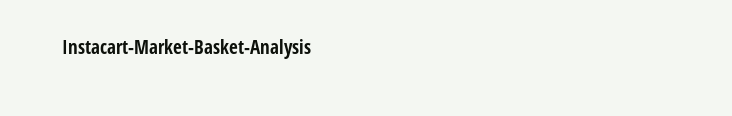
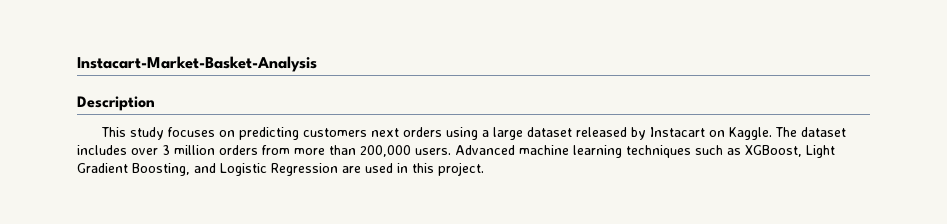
+ Description
+ This study focuses on predicting customers next orders using a large dataset released by Instacart on Kaggle. The dataset includes over 3 million orders from more than 200,000 users. Advanced machine learning techniques such as XGBoost, Light Gradient Boosting, and Logistic Regression are used in this project.

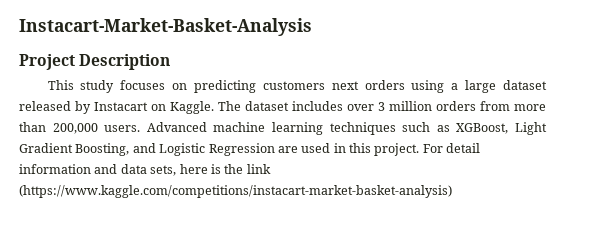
- Description
+ Project Description
+ For detail information and data sets, here is the link (https://www.kaggle.com/competitions/instacart-market-basket-analysis)

